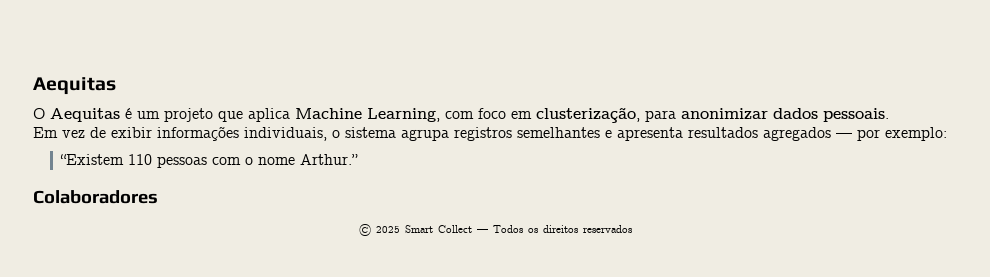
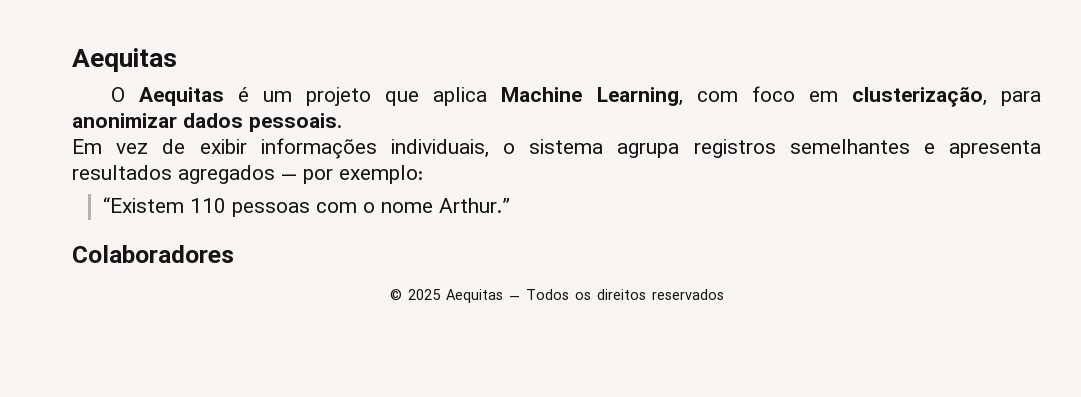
- © 2025 Smart Collect — Todos os direitos reservados
+ © 2025 Aequitas — Todos os direitos reservados

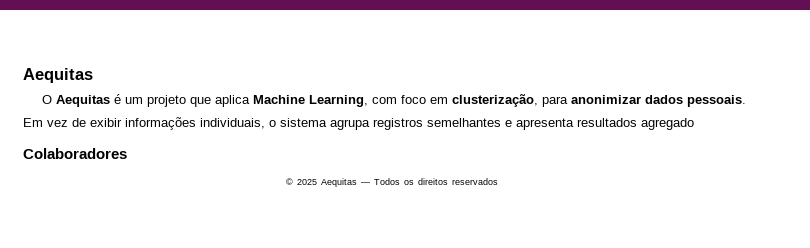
- Em vez de exibir informações individuais, o sistema agrupa registros semelhantes e apresenta resultados agregados — por exemplo:
- “Existem 110 pessoas com o nome Arthur.”
+ Em vez de exibir informações individuais, o sistema agrupa registros semelhantes e apresenta resultados agregado

